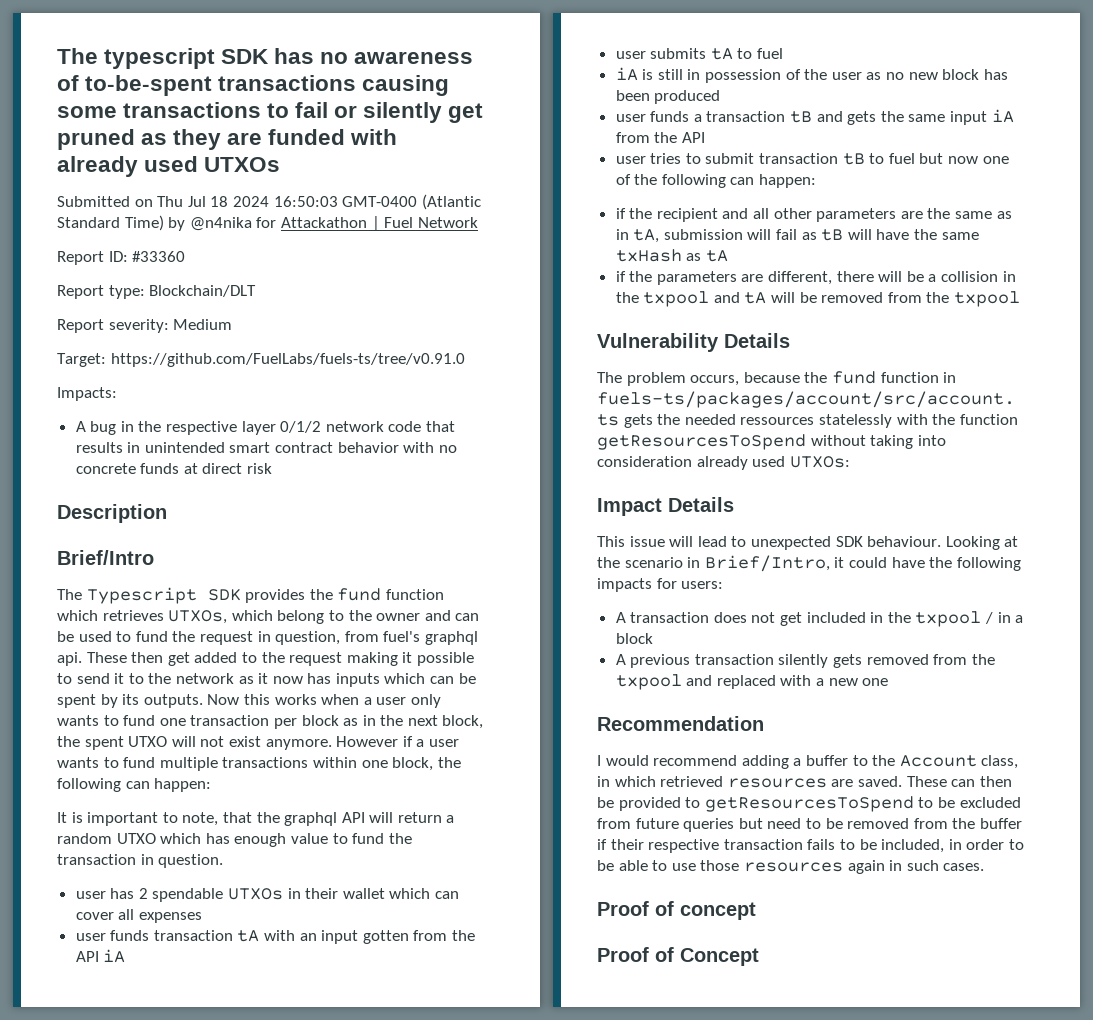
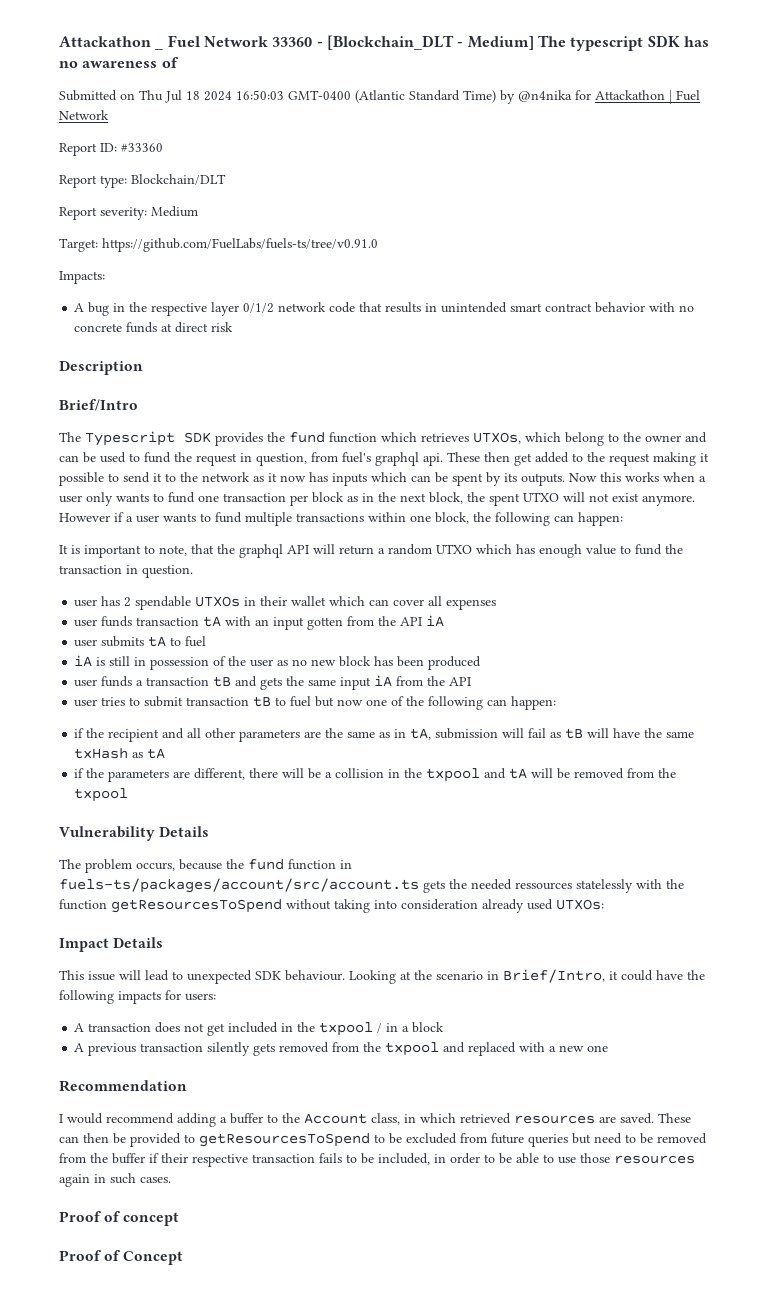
- The typescript SDK has no awareness of to-be-spent transactions causing some transactions to fail or silently get pruned as they are funded with already used UTXOs
+ Attackathon _ Fuel Network 33360 - [Blockchain_DLT - Medium] The typescript SDK has no awareness of

